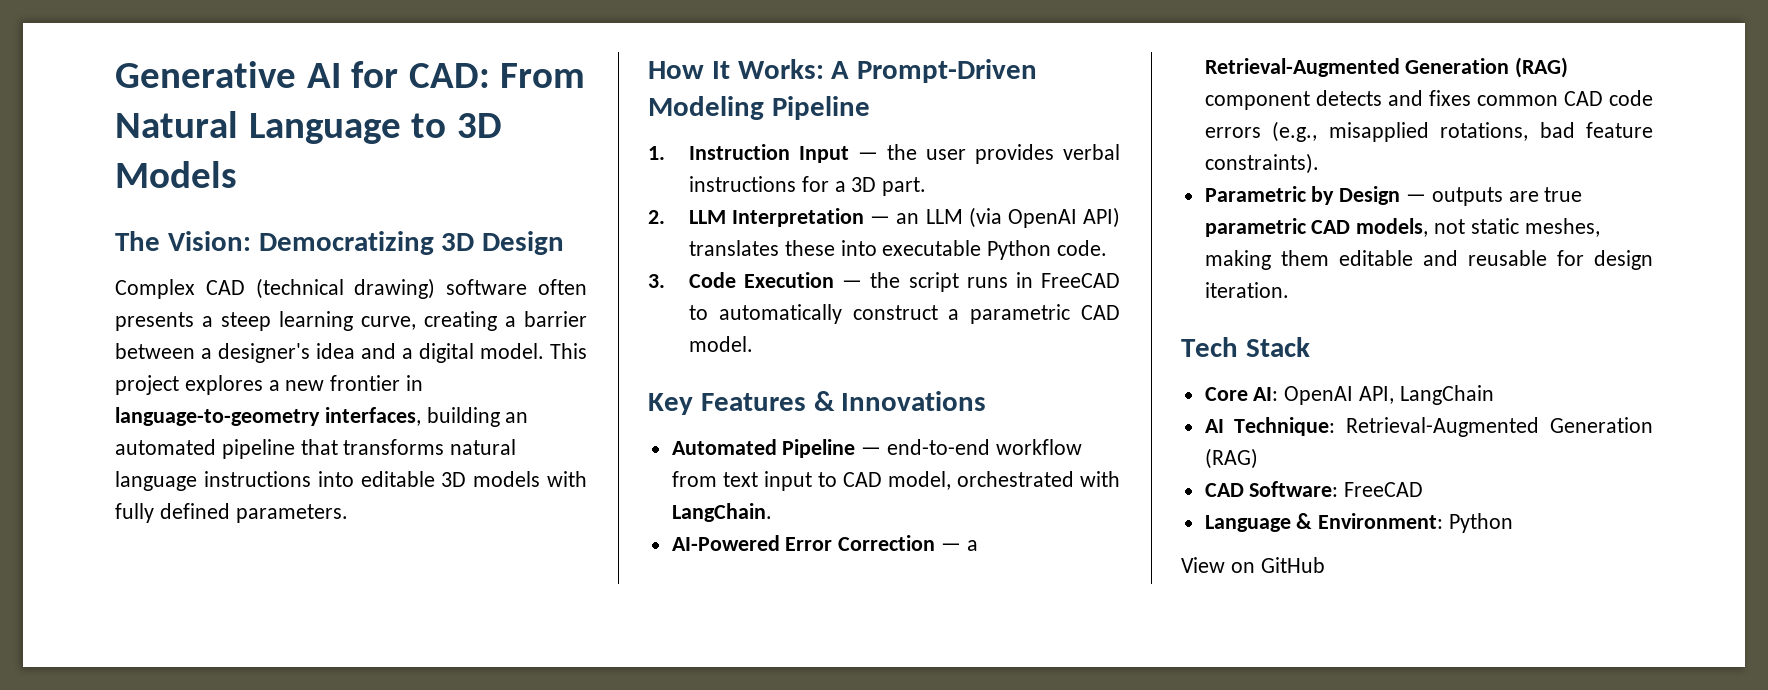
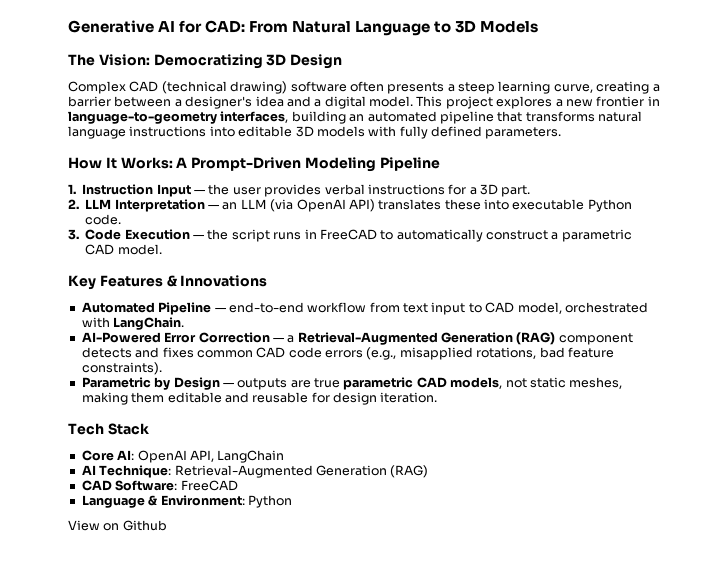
- View on GitHub
+ View on Github

